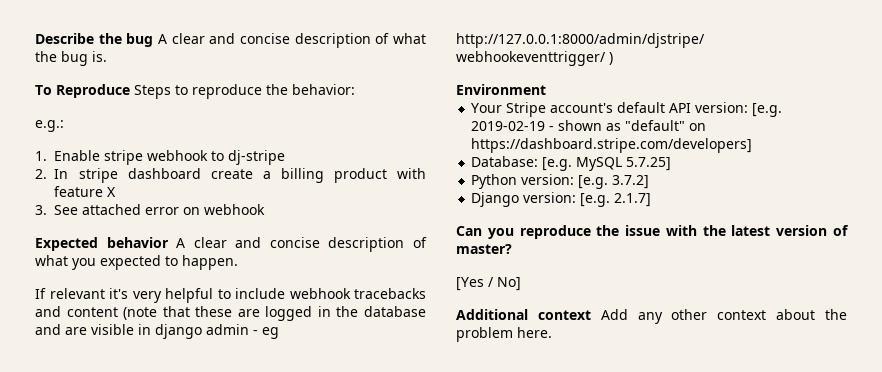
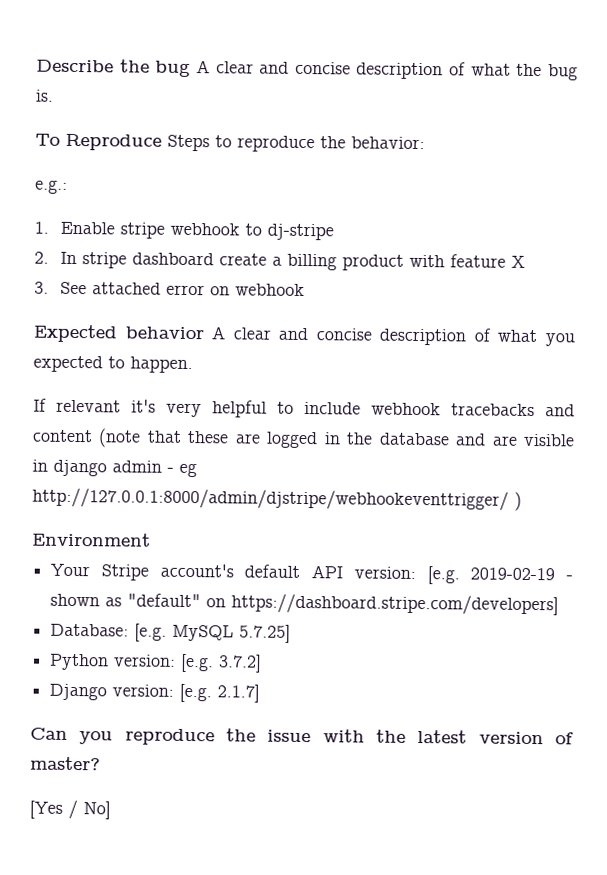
- Additional context Add any other context about the problem here.

